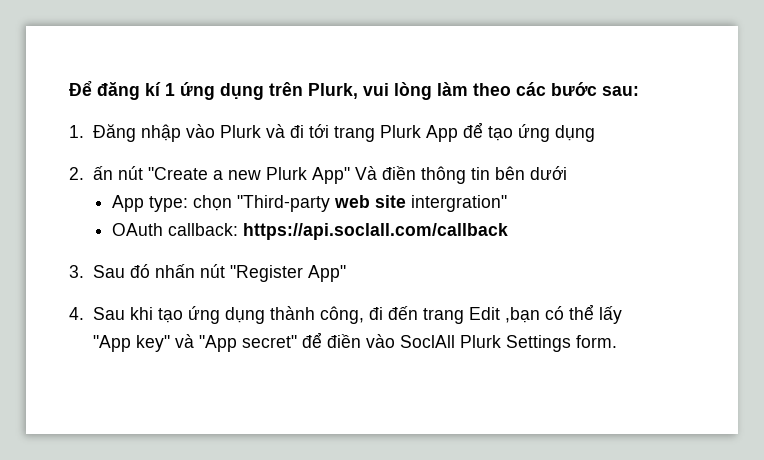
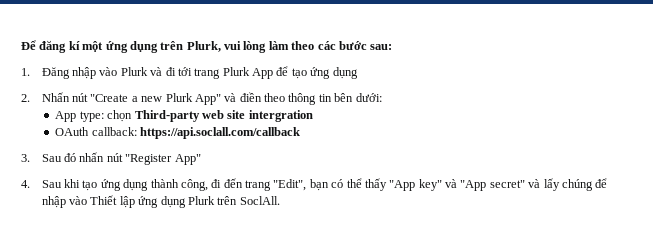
- Để đăng kí 1 ứng dụng trên Plurk, vui lòng làm theo các bước sau:
+ Để đăng kí một ứng dụng trên Plurk, vui lòng làm theo các bước sau:
- 2. ấn nút "Create a new Plurk App" Và điền thông tin bên dưới
+ 2. Nhấn nút "Create a new Plurk App" và điền theo thông tin bên dưới:
- App type: chọn "Third-party web site intergration"
+ App type: chọn Third-party web site intergration
- 4. Sau khi tạo ứng dụng thành công, đi đến trang Edit ,bạn có thể lấy "App key" và "App secret" để điền vào SoclAll Plurk Settings form.
+ 4. Sau khi tạo ứng dụng thành công, đi đến trang "Edit", bạn có thể thấy "App key" và "App secret" và lấy chúng để nhập vào Thiết lập ứng dụng Plurk trên SoclAll.

